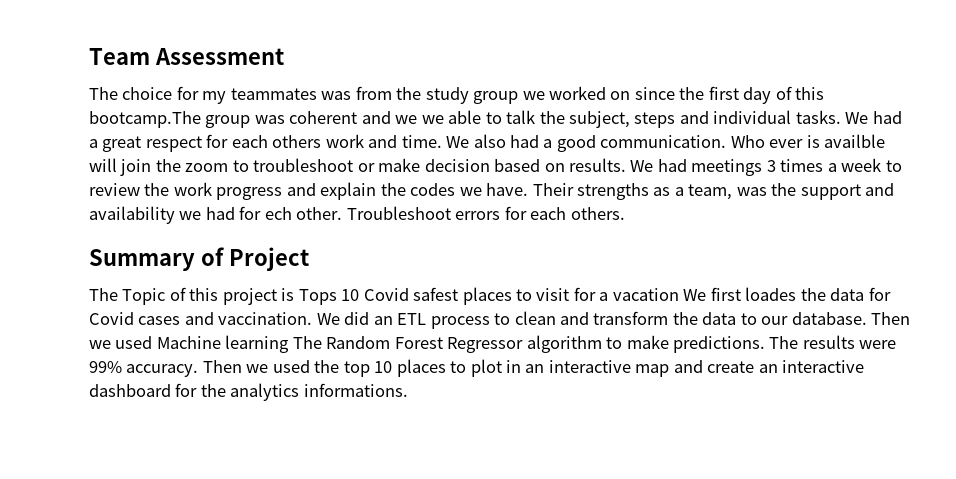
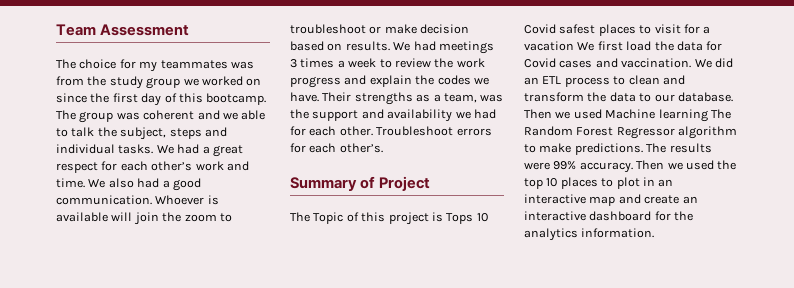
- The choice for my teammates was from the study group we worked on since the first day of this bootcamp.The group was coherent and we we able to talk the subject, steps and individual tasks.
+ The choice for my teammates was from the study group we worked on since the first day of this bootcamp. The group was coherent and we able to talk the subject, steps and individual tasks.
- We had a great respect for each others work and time.
+ We had a great respect for each other’s work and time.
- Who ever is availble will join the zoom to troubleshoot or make decision based on results.
+ Whoever is available will join the zoom to troubleshoot or make decision based on results.
- Their strengths as a team, was the support and availability we had for ech other.
+ Their strengths as a team, was the support and availability we had for each other.
- Troubleshoot errors for each others.
+ Troubleshoot errors for each other’s.
- The Topic of this project is Tops 10 Covid safest places to visit for a vacation We first loades the data for Covid cases and vaccination.
+ The Topic of this project is Tops 10 Covid safest places to visit for a vacation We first load the data for Covid cases and vaccination.
- Then we used the top 10 places to plot in an interactive map and create an interactive dashboard for the analytics informations.
+ Then we used the top 10 places to plot in an interactive map and create an interactive dashboard for the analytics information.

